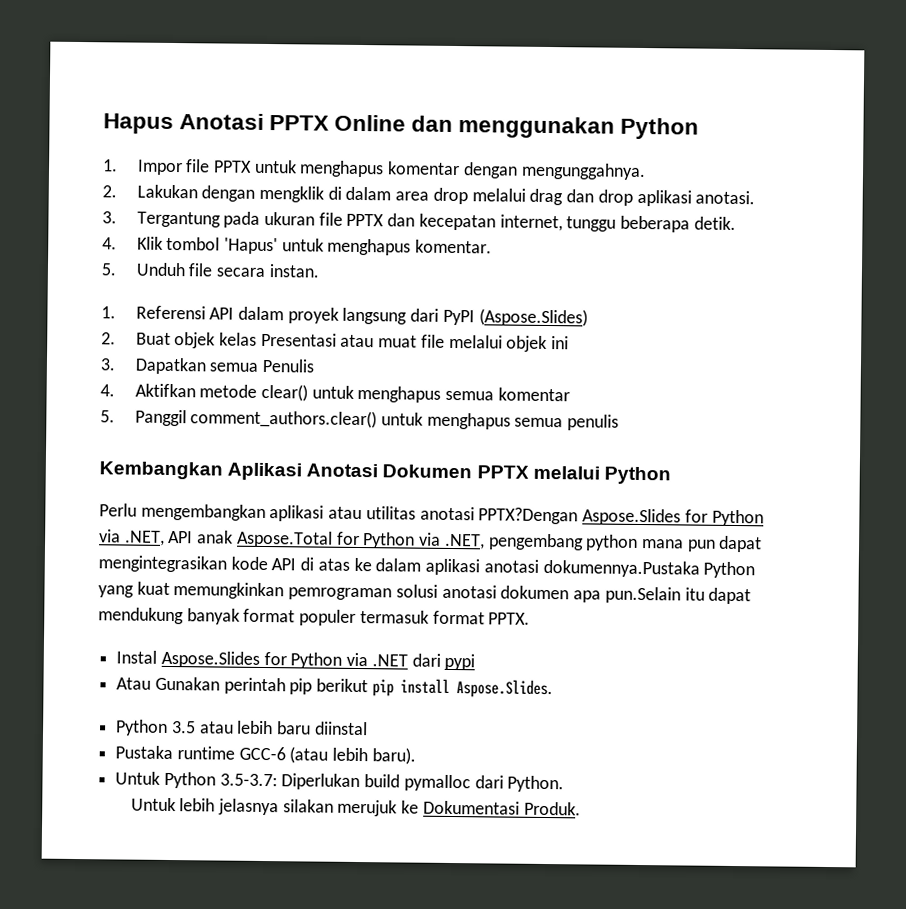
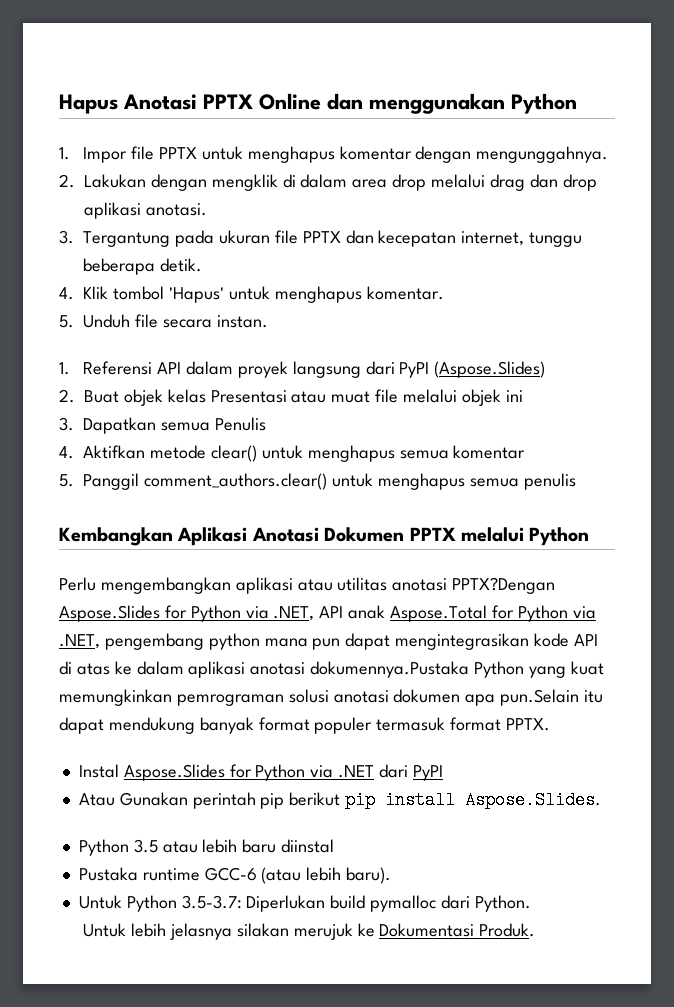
- Instal Aspose.Slides for Python via .NET dari pypi
+ Instal Aspose.Slides for Python via .NET dari PyPI

